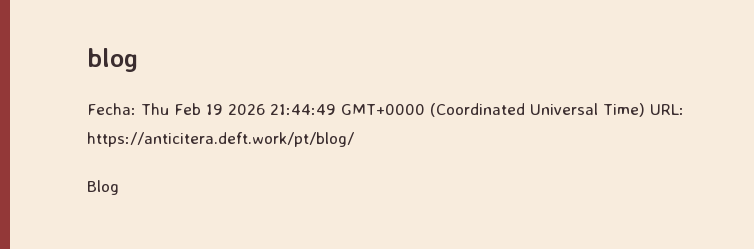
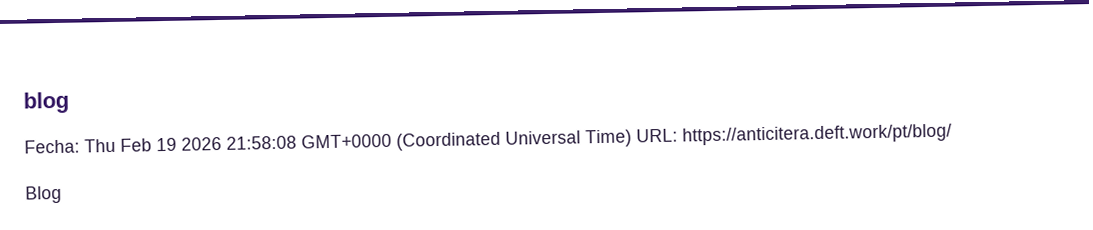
- Fecha: Thu Feb 19 2026 21:44:49 GMT+0000 (Coordinated Universal Time) URL: https://anticitera.deft.work/pt/blog/
+ Fecha: Thu Feb 19 2026 21:58:08 GMT+0000 (Coordinated Universal Time) URL: https://anticitera.deft.work/pt/blog/

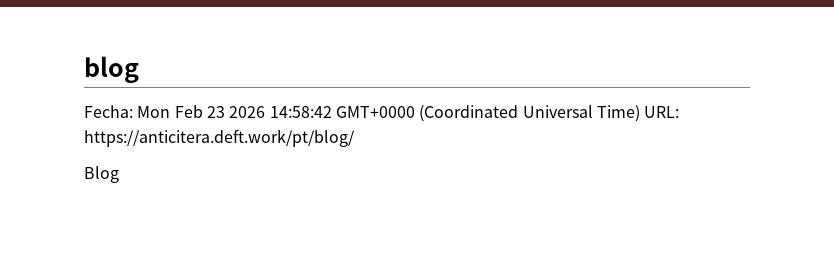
- Fecha: Thu Feb 19 2026 21:58:08 GMT+0000 (Coordinated Universal Time) URL: https://anticitera.deft.work/pt/blog/
+ Fecha: Mon Feb 23 2026 14:58:42 GMT+0000 (Coordinated Universal Time) URL: https://anticitera.deft.work/pt/blog/

